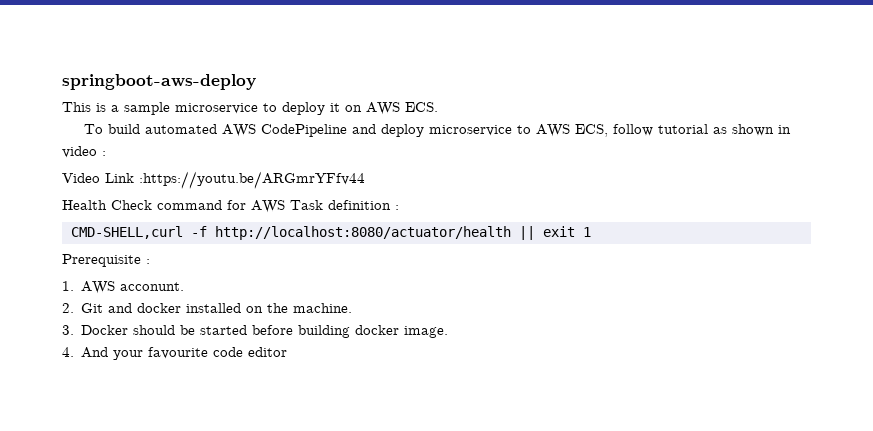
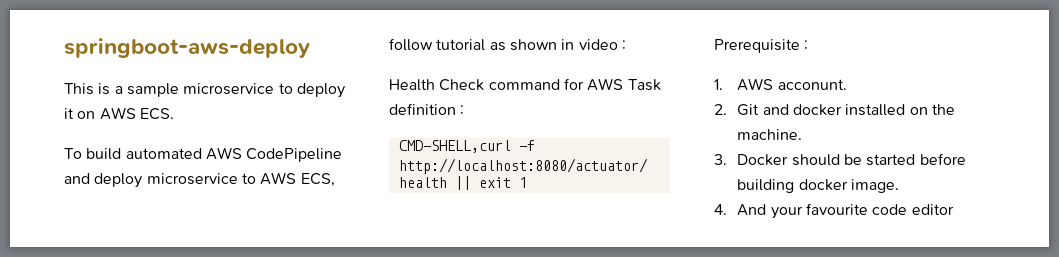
- Video Link :https://youtu.be/ARGmrYFfv44

